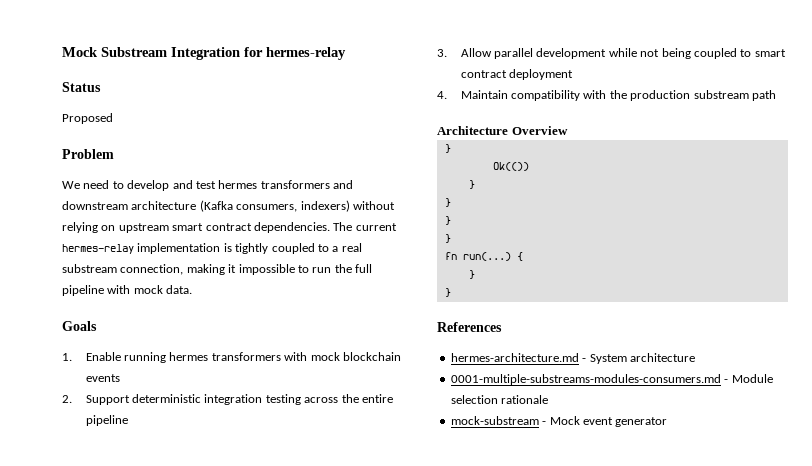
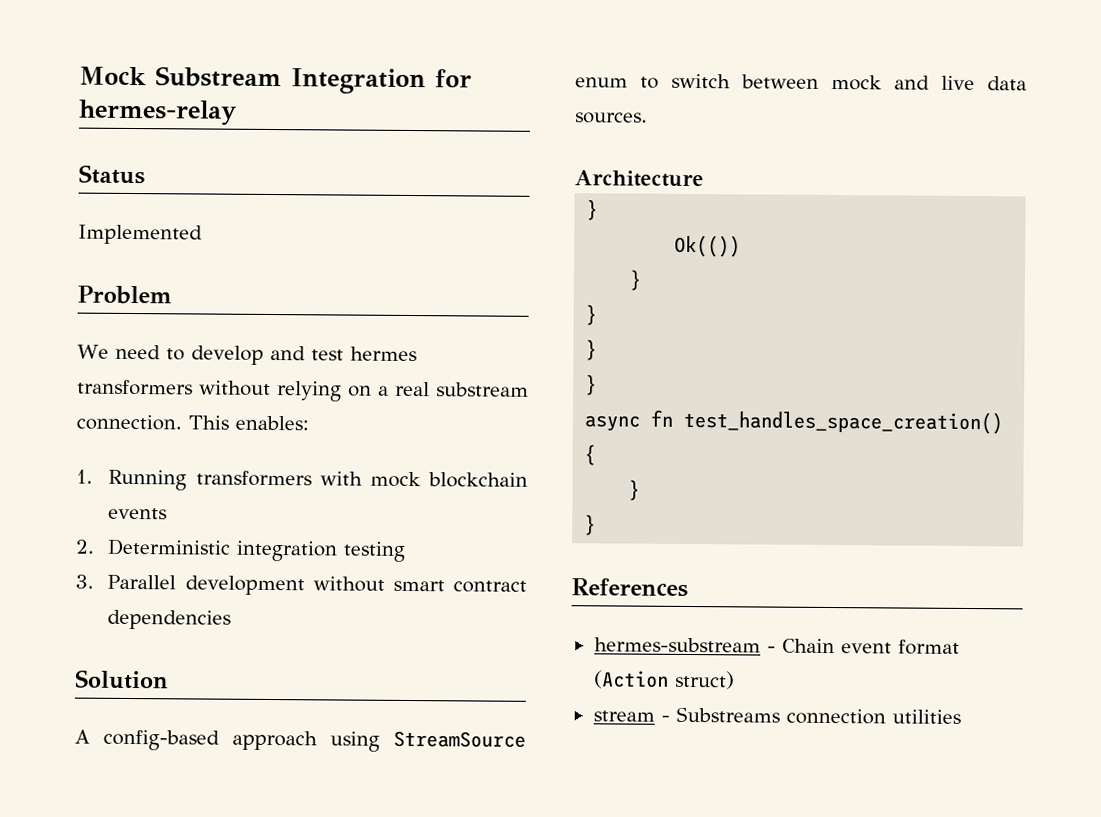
- Proposed
+ Implemented
- We need to develop and test hermes transformers and downstream architecture (Kafka consumers, indexers) without relying on upstream smart contract dependencies. The current hermes-relay implementation is tightly coupled to a real substream connection, making it impossible to run the full pipeline with mock data.
- Goals
- 1. Enable running hermes transformers with mock blockchain events
+ We need to develop and test hermes transformers without relying on a real substream connection. This enables:
+ 1. Running transformers with mock blockchain events
- 2. Support deterministic integration testing across the entire pipeline
- 3. Allow parallel development while not being coupled to smart contract deployment
- 4. Maintain compatibility with the production substream path
+ 2. Deterministic integration testing
+ 3. Parallel development without smart contract dependencies
+ Solution
+ A config-based approach using StreamSource enum to switch between mock and live data sources.
- Architecture Overview
+ Architecture
- fn run(...) {
+ async fn test_handles_space_creation() {
- hermes-architecture.md - System architecture
- 0001-multiple-substreams-modules-consumers.md - Module selection rationale
- mock-substream - Mock event generator
+ hermes-substream - Chain event format (Action struct)
+ stream - Substreams connection utilities

